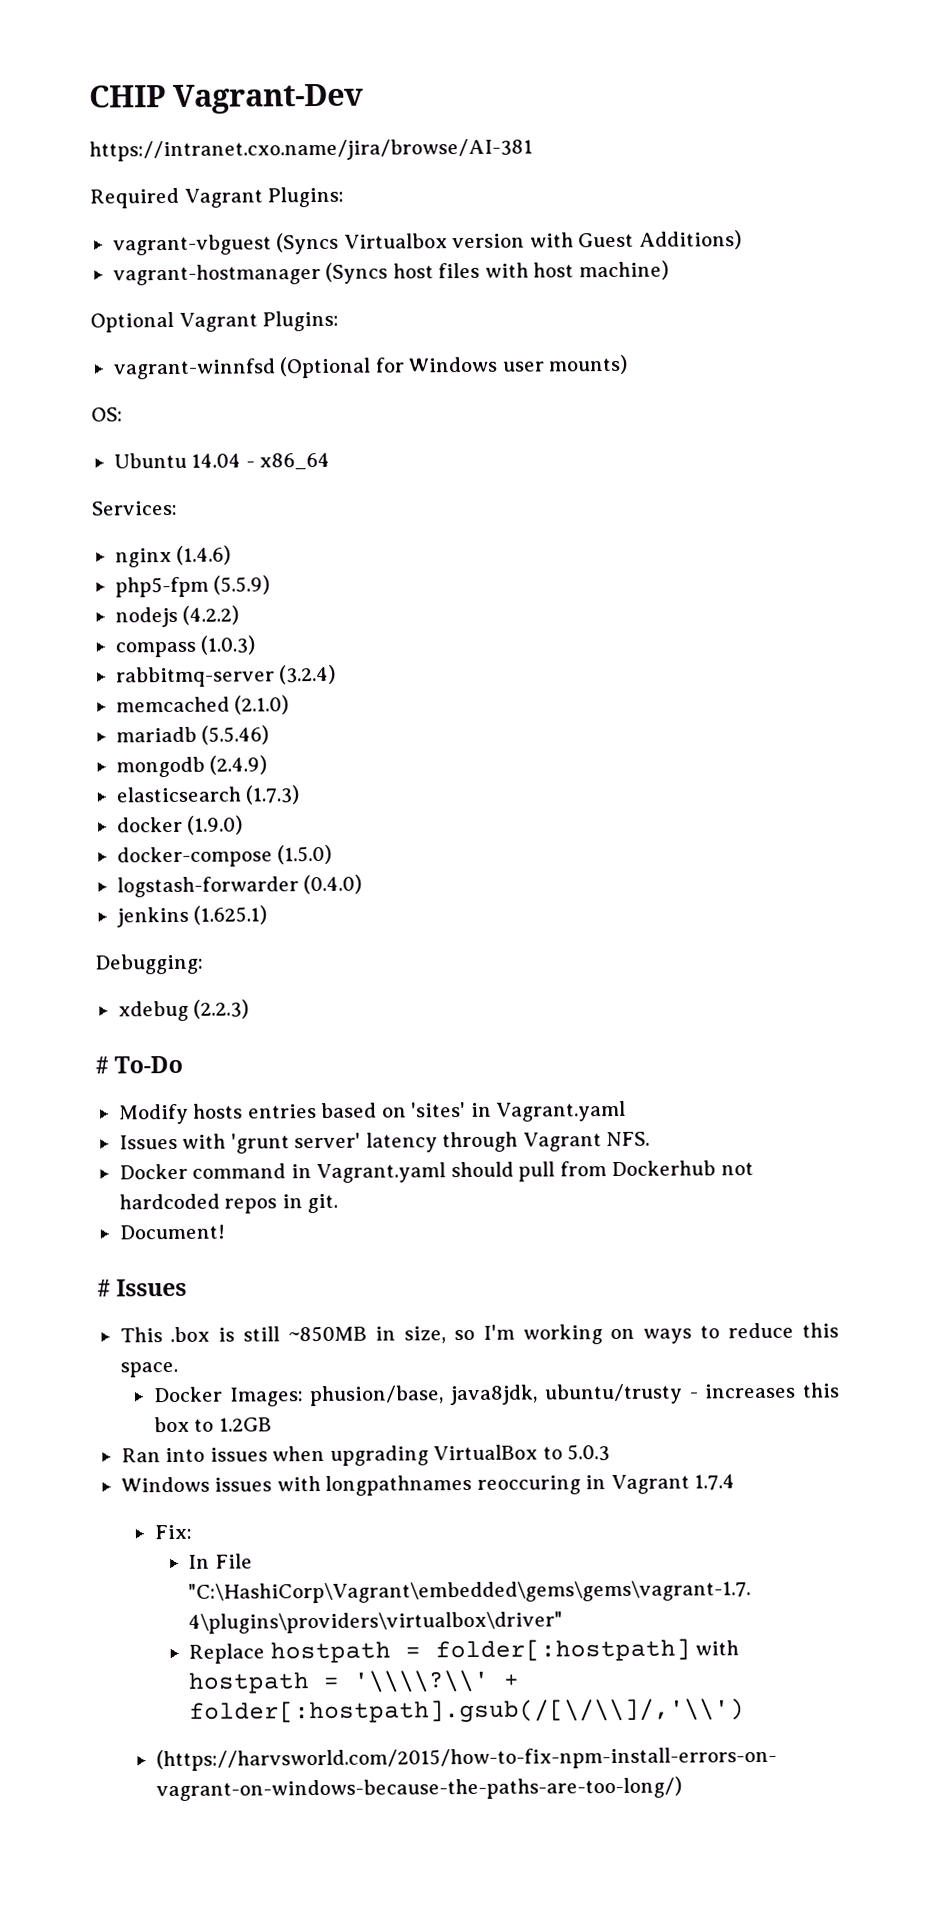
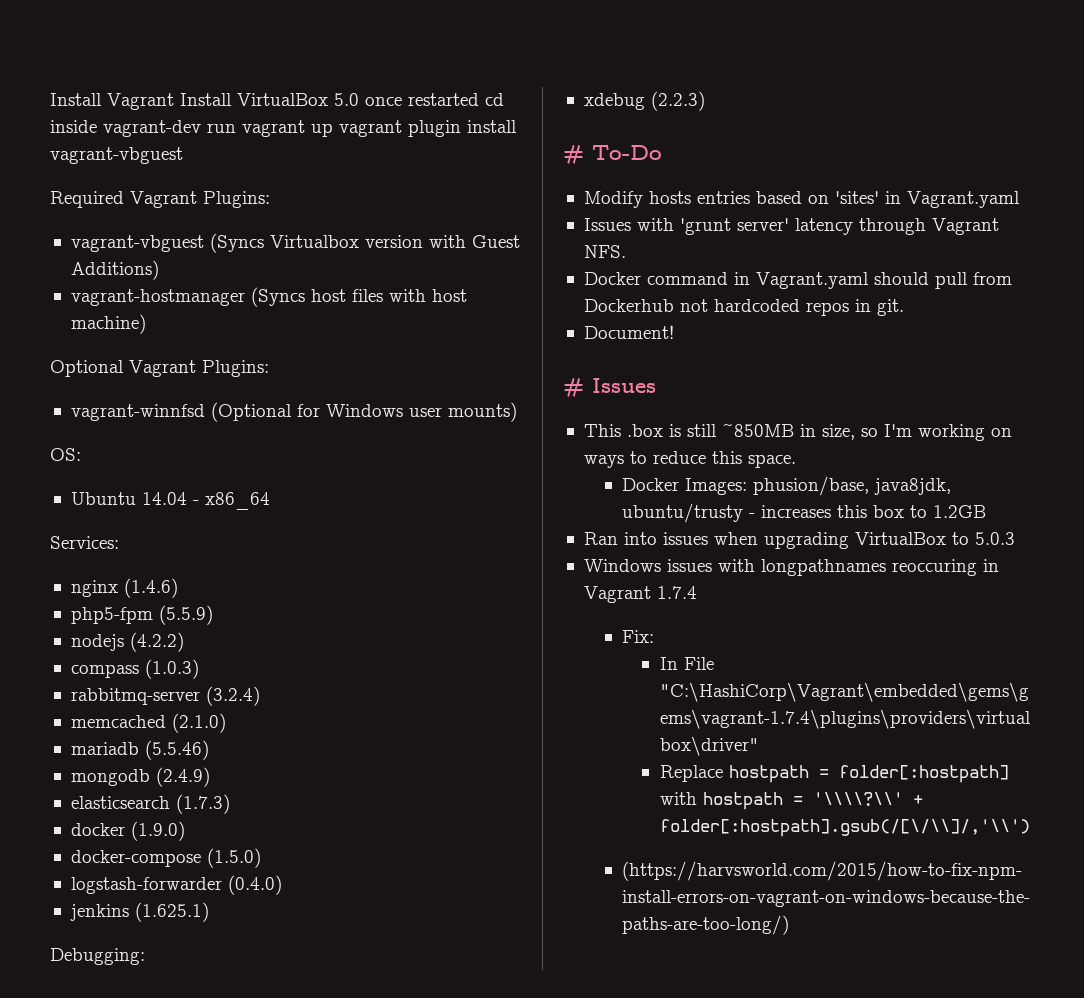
- CHIP Vagrant-Dev
- https://intranet.cxo.name/jira/browse/AI-381
+ Install Vagrant Install VirtualBox 5.0 once restarted cd inside vagrant-dev run vagrant up vagrant plugin install vagrant-vbguest

